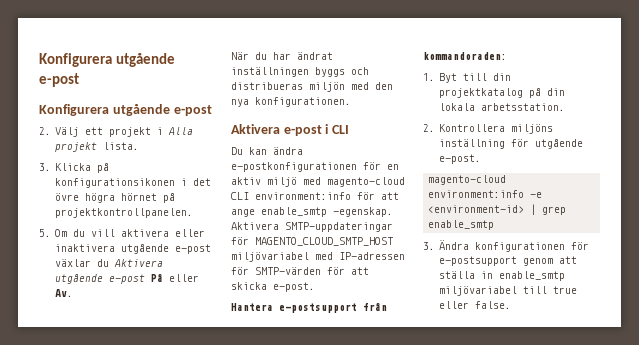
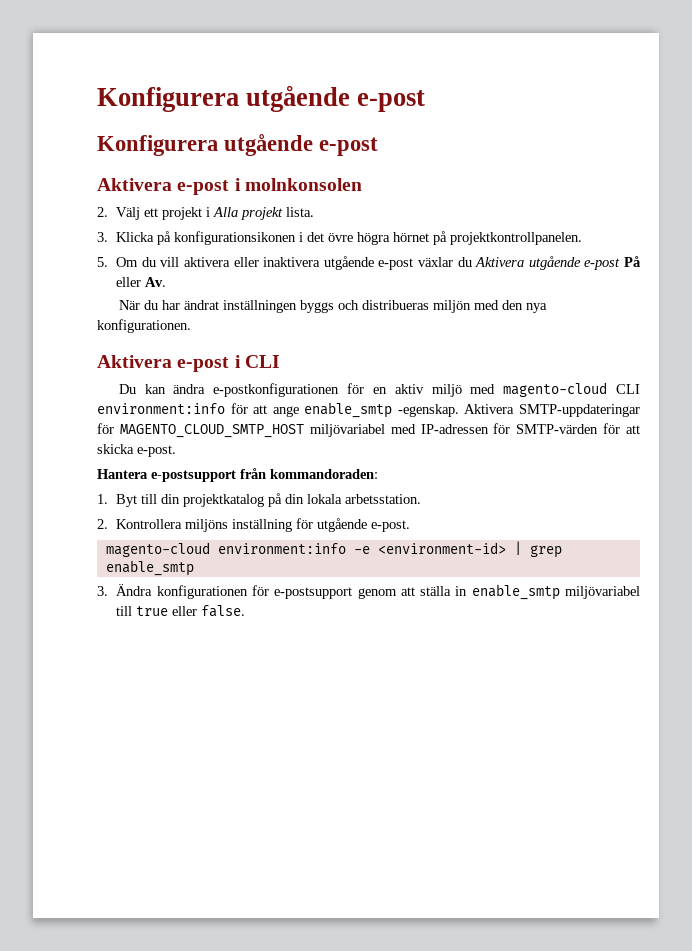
+ Aktivera e-post i molnkonsolen

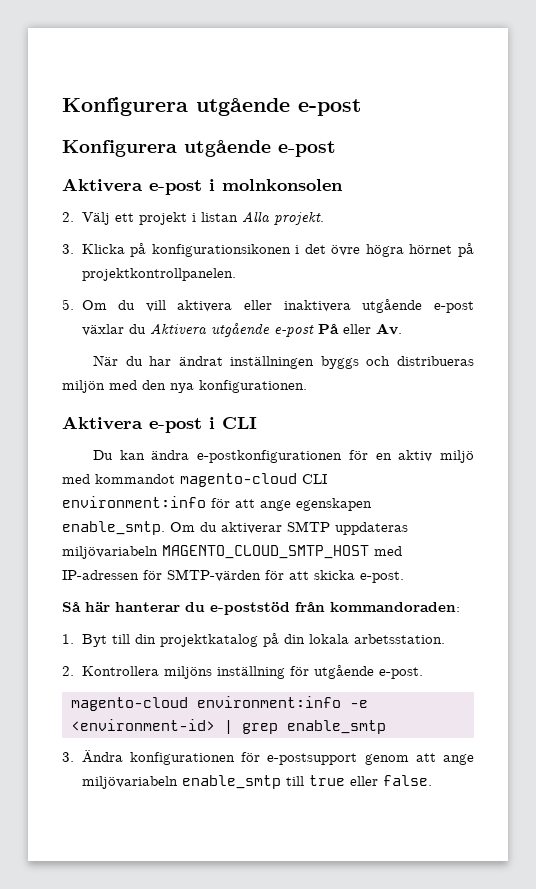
- 2. Välj ett projekt i Alla projekt lista.
+ 2. Välj ett projekt i listan Alla projekt.
- Du kan ändra e-postkonfigurationen för en aktiv miljö med magento-cloud CLI environment:info för att ange enable_smtp -egenskap. Aktivera SMTP-uppdateringar för MAGENTO_CLOUD_SMTP_HOST miljövariabel med IP-adressen för SMTP-värden för att skicka e-post.
+ Du kan ändra e-postkonfigurationen för en aktiv miljö med kommandot magento-cloud CLI environment:info för att ange egenskapen enable_smtp. Om du aktiverar SMTP uppdateras miljövariabeln MAGENTO_CLOUD_SMTP_HOST med IP-adressen för SMTP-värden för att skicka e-post.
- Hantera e-postsupport från kommandoraden:
+ Så här hanterar du e-poststöd från kommandoraden:
- 3. Ändra konfigurationen för e-postsupport genom att ställa in enable_smtp miljövariabel till true eller false.
+ 3. Ändra konfigurationen för e-postsupport genom att ange miljövariabeln enable_smtp till true eller false.

